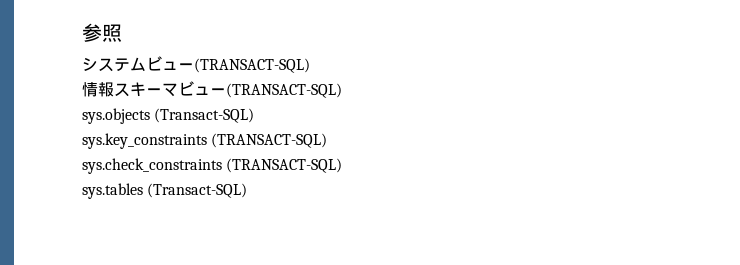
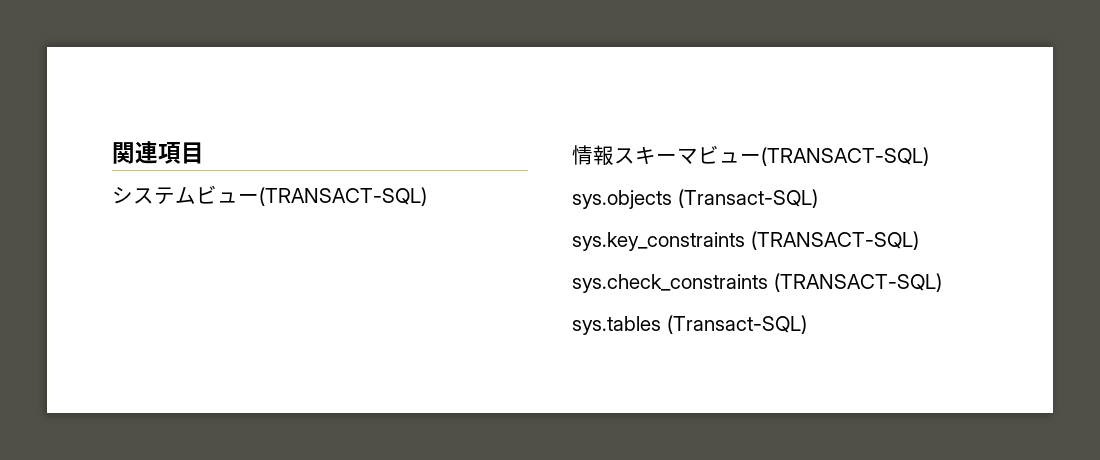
- 参照
+ 関連項目

